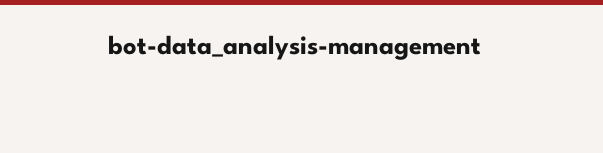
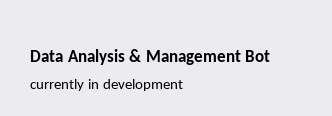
- bot-data_analysis-management
+ Data Analysis & Management Bot
+ currently in development

